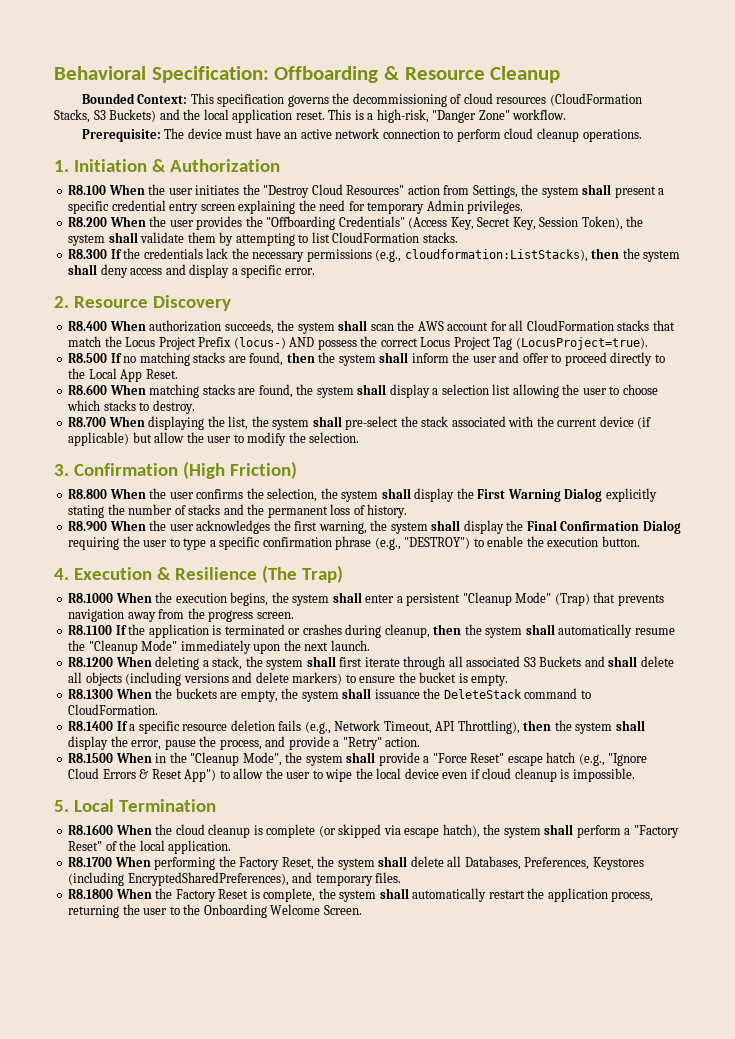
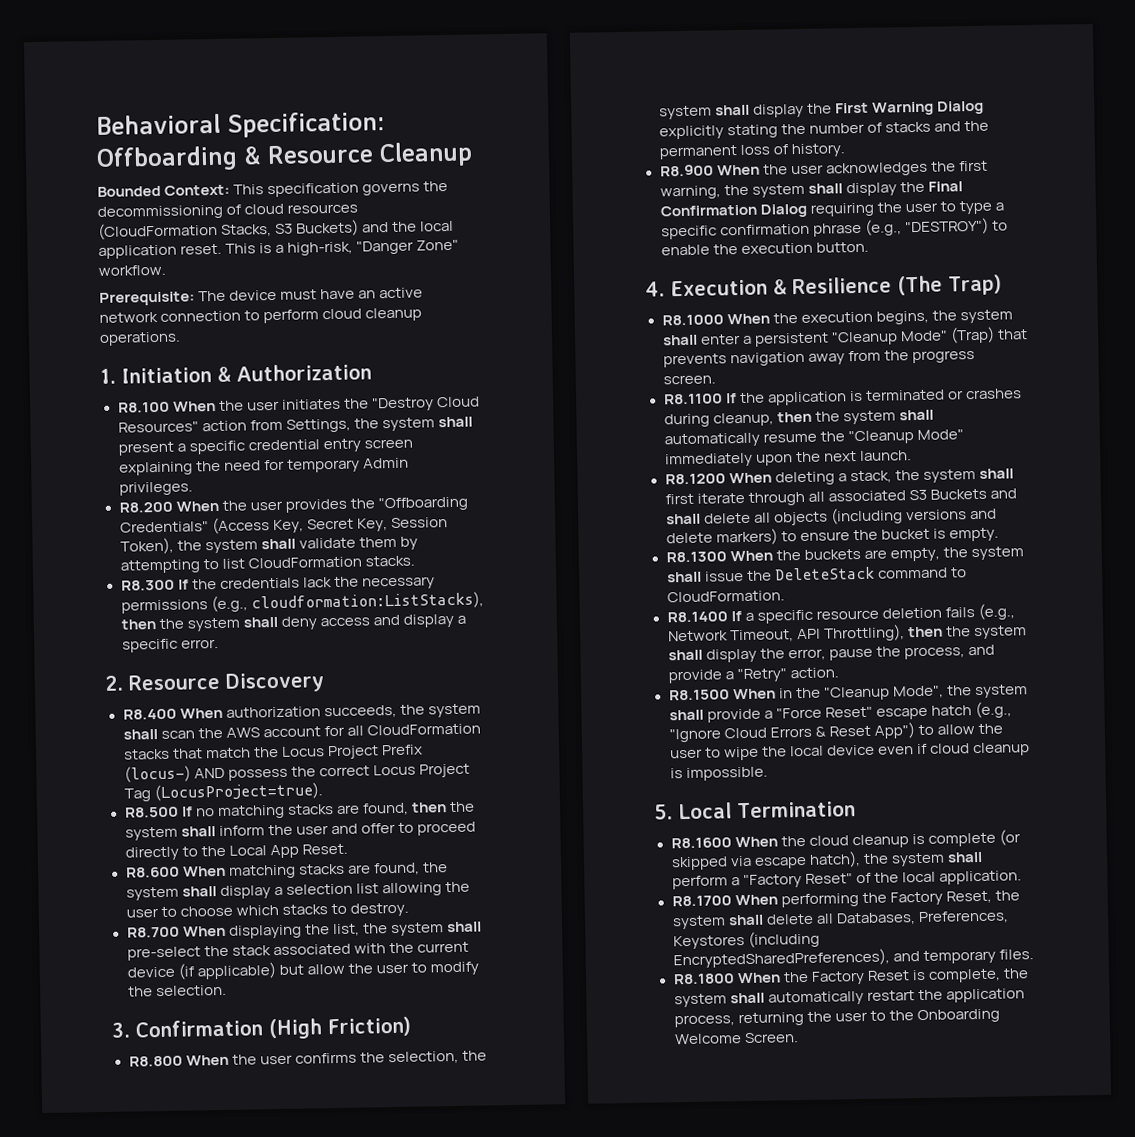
- R8.1300 When the buckets are empty, the system shall issuance the DeleteStack command to CloudFormation.
+ R8.1300 When the buckets are empty, the system shall issue the DeleteStack command to CloudFormation.

